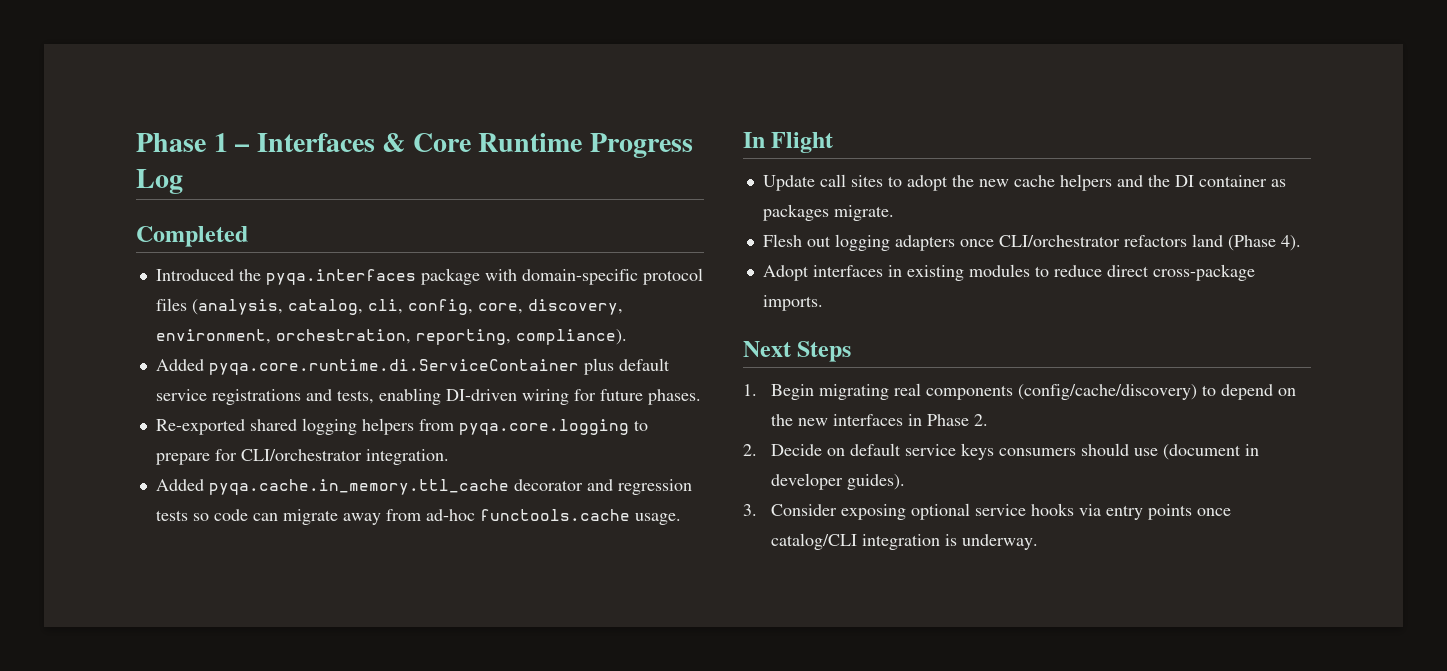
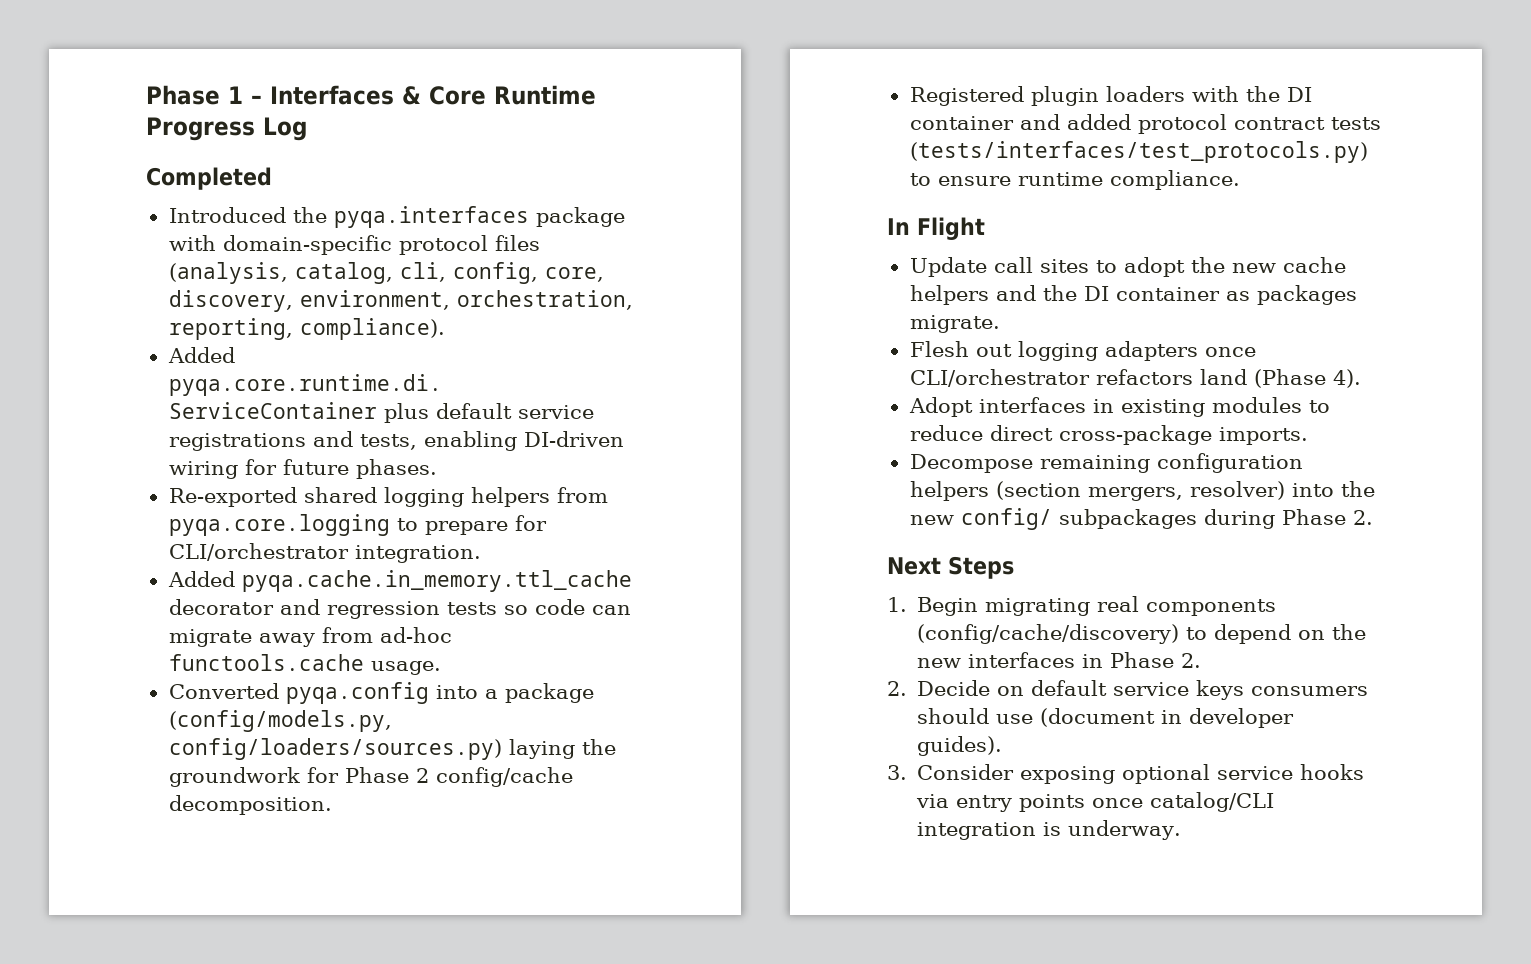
+ Converted pyqa.config into a package (config/models.py, config/loaders/sources.py) laying the groundwork for Phase 2 config/cache decomposition.
+ Registered plugin loaders with the DI container and added protocol contract tests (tests/interfaces/test_protocols.py) to ensure runtime compliance.
+ Decompose remaining configuration helpers (section mergers, resolver) into the new config/ subpackages during Phase 2.

